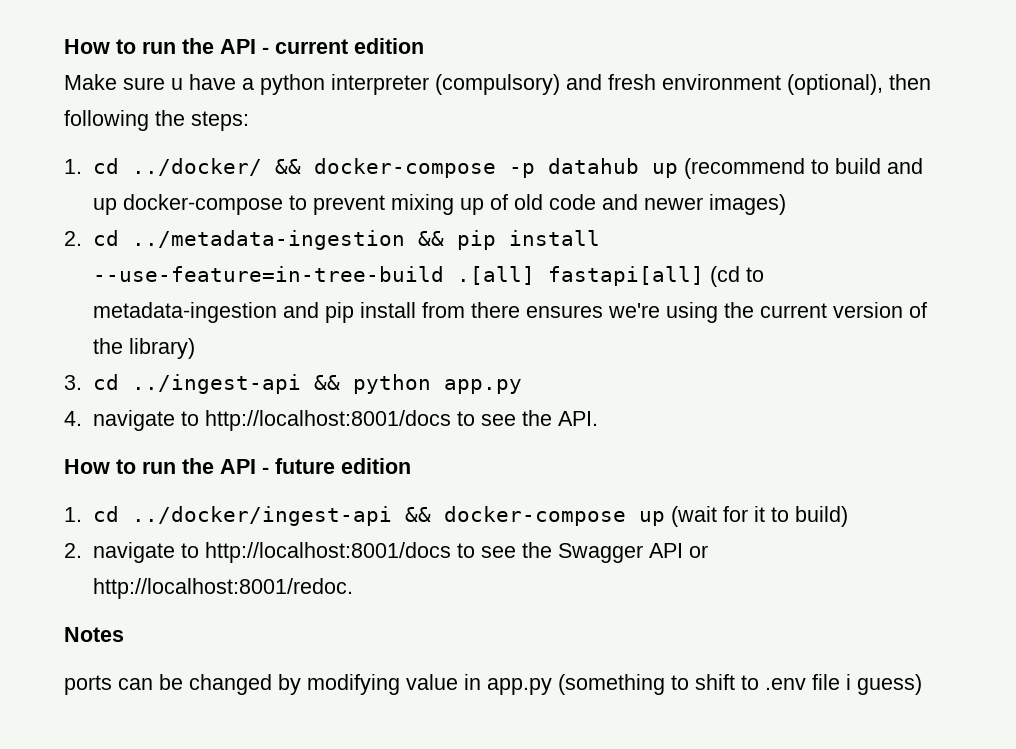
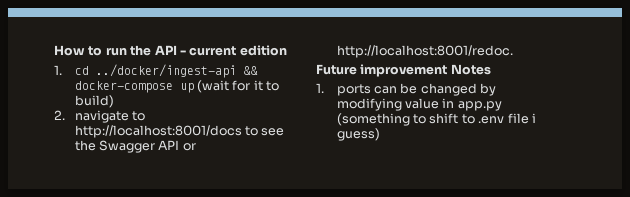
- Make sure u have a python interpreter (compulsory) and fresh environment (optional), then following the steps:
- 1. cd ../docker/ && docker-compose -p datahub up (recommend to build and up docker-compose to prevent mixing up of old code and newer images)
- 2. cd ../metadata-ingestion && pip install --use-feature=in-tree-build .[all] fastapi[all] (cd to metadata-ingestion and pip install from there ensures we're using the current version of the library)
- 3. cd ../ingest-api && python app.py
- 4. navigate to http://localhost:8001/docs to see the API.
- How to run the API - future edition
- Notes
+ Future improvement Notes
- ports can be changed by modifying value in app.py (something to shift to .env file i guess)
+ 1. ports can be changed by modifying value in app.py (something to shift to .env file i guess)

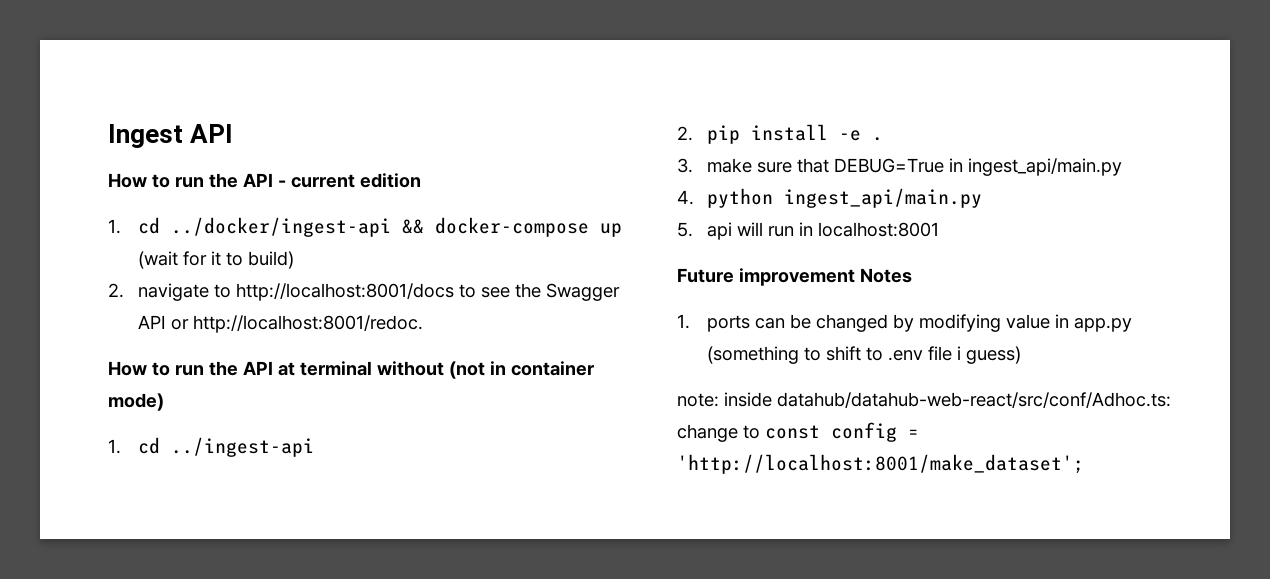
+ Ingest API
+ How to run the API at terminal without (not in container mode)
+ 1. cd ../ingest-api
+ 2. pip install -e .
+ 3. make sure that DEBUG=True in ingest_api/main.py
+ 4. python ingest_api/main.py
+ 5. api will run in localhost:8001
+ note: inside datahub/datahub-web-react/src/conf/Adhoc.ts: change to const config = 'http://localhost:8001/make_dataset';

